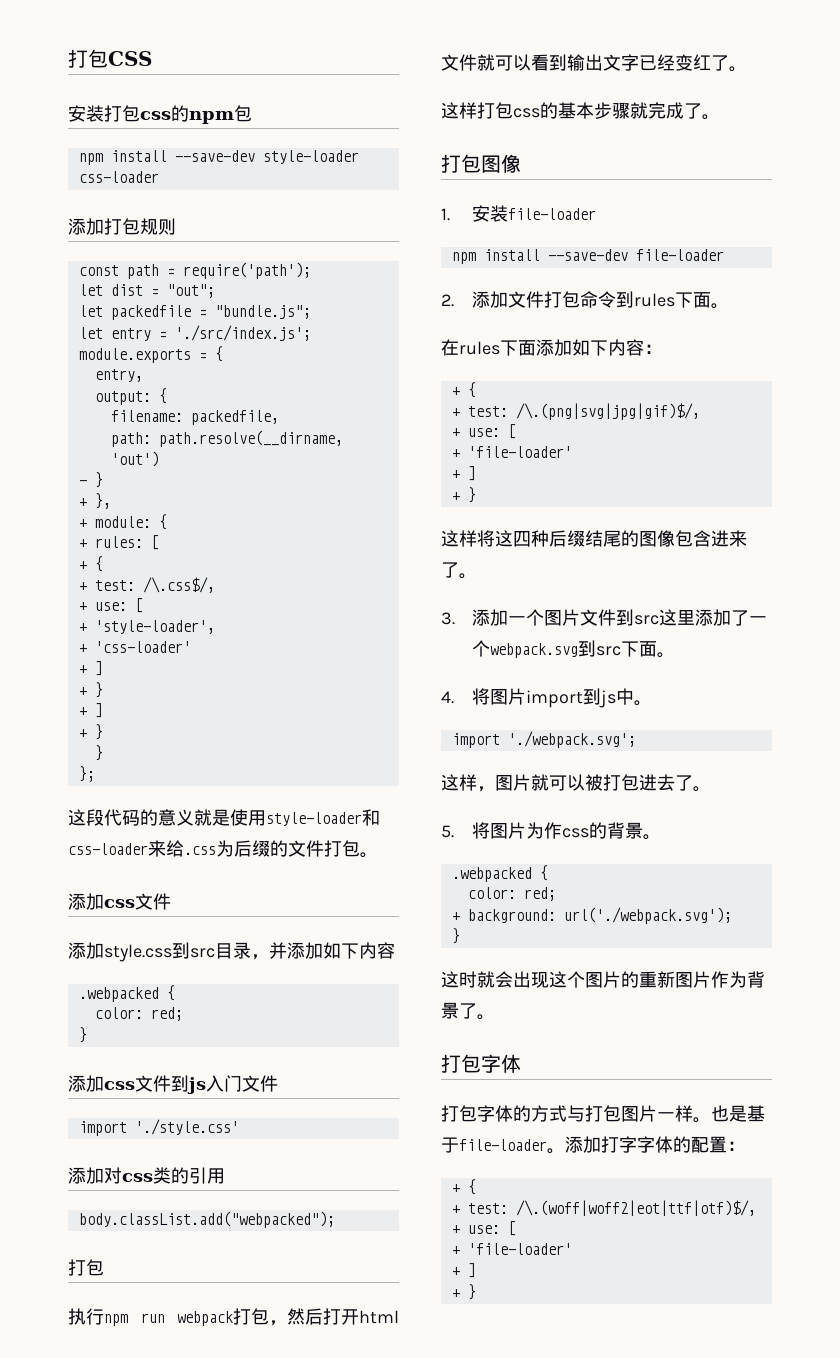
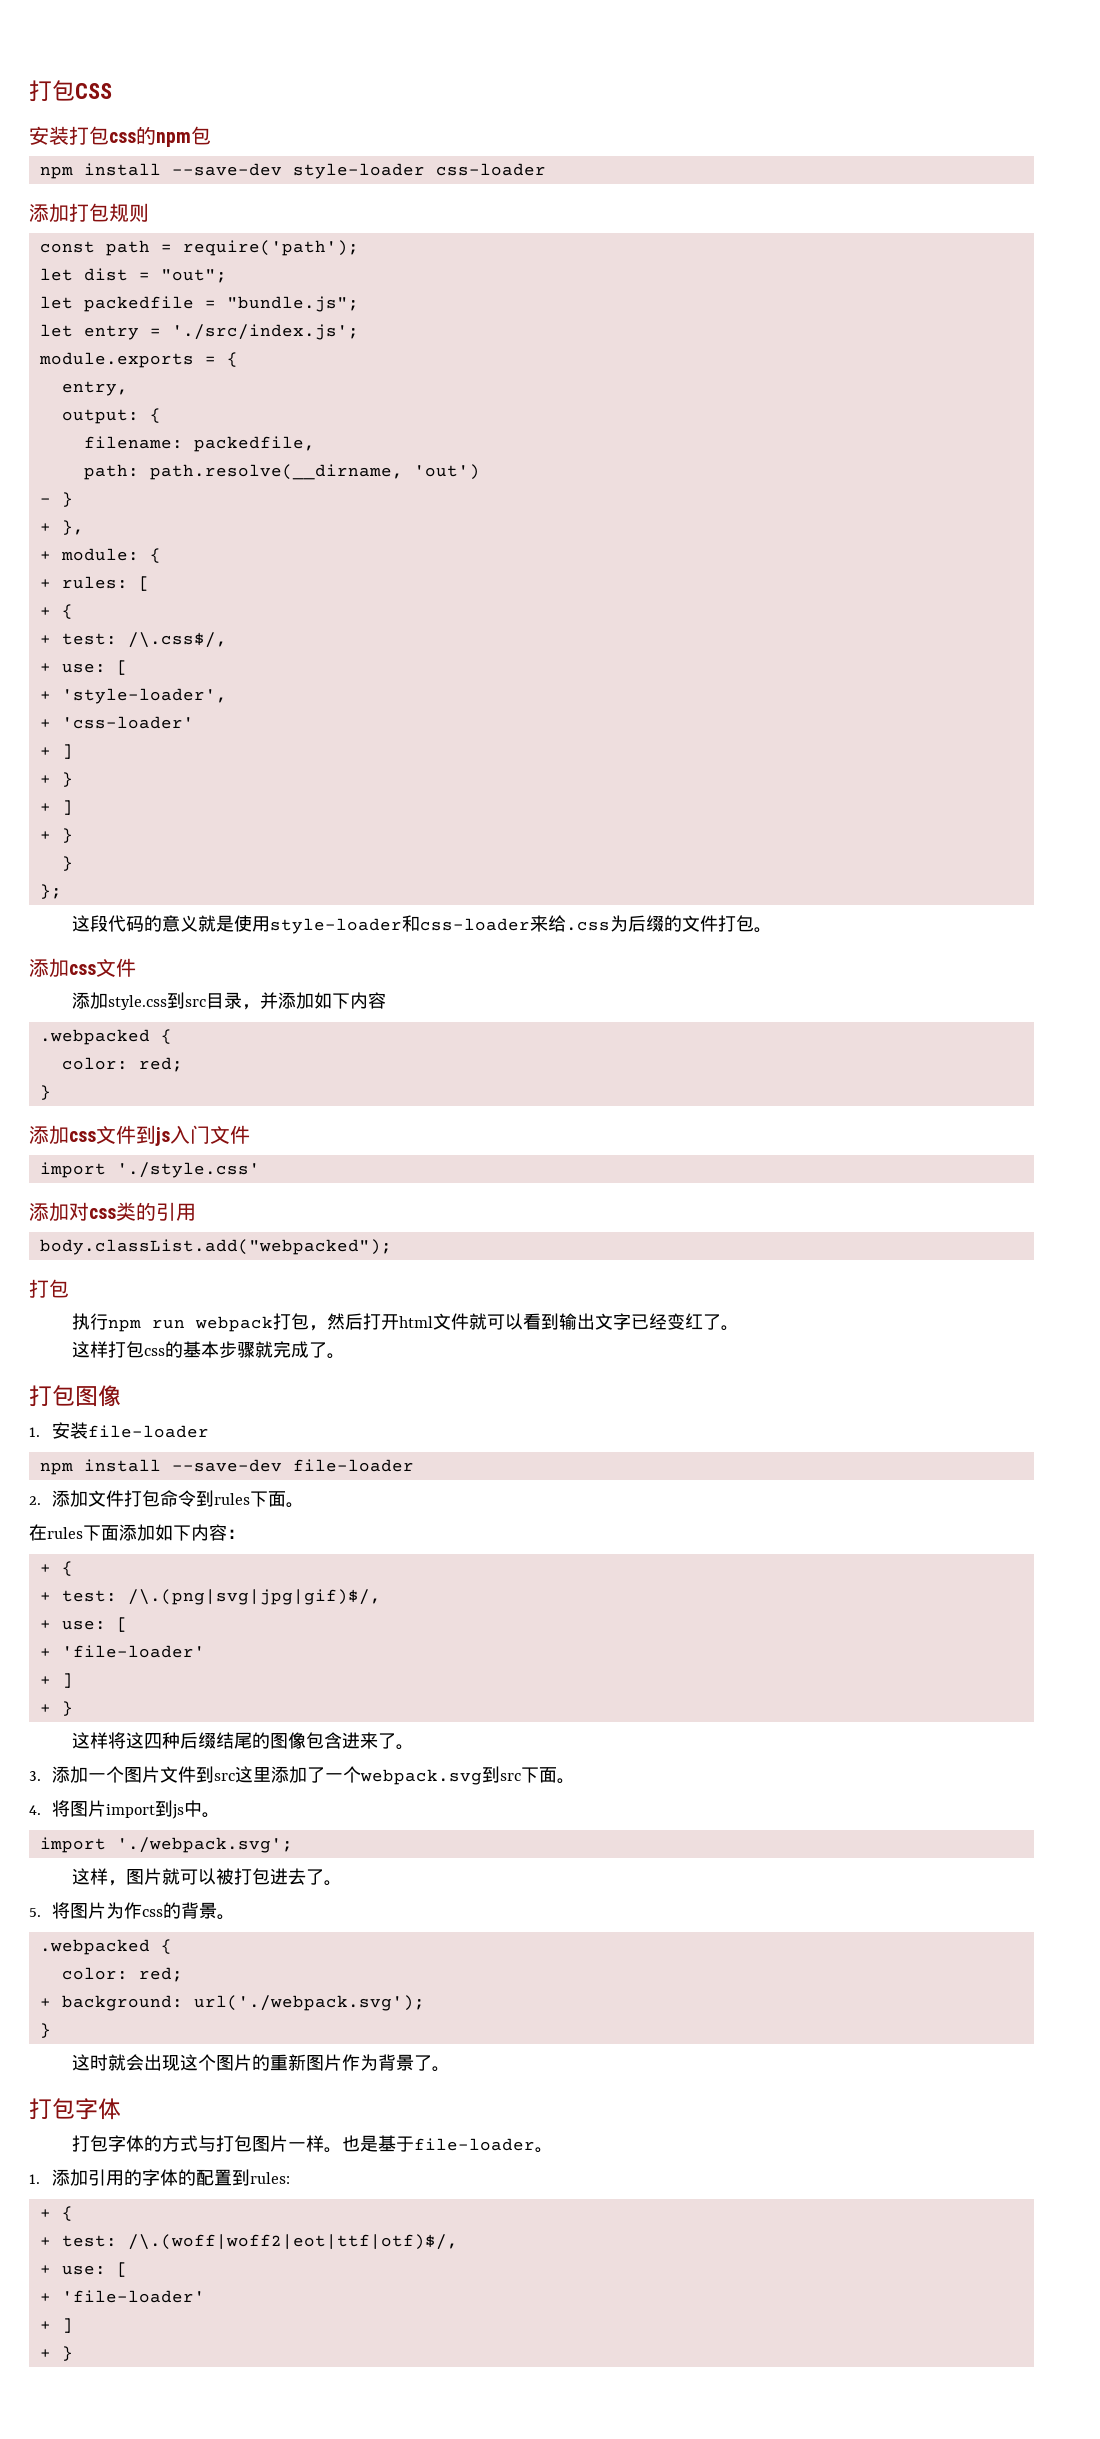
- 也是基于file-loader。添加打字字体的配置：
+ 也是基于file-loader。
+ 1.添加引用的字体的配置到rules:

